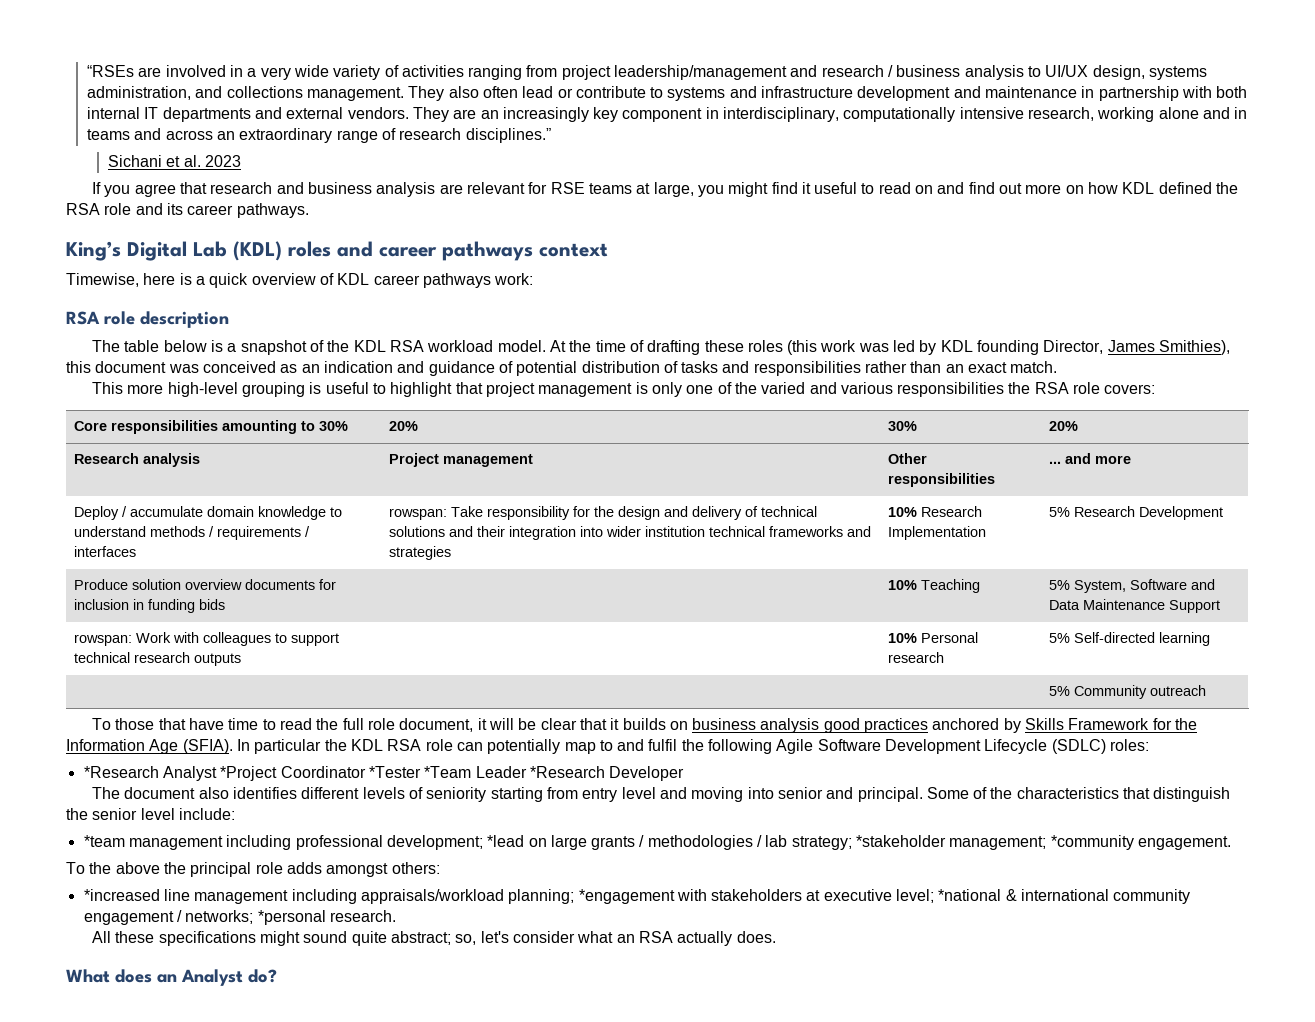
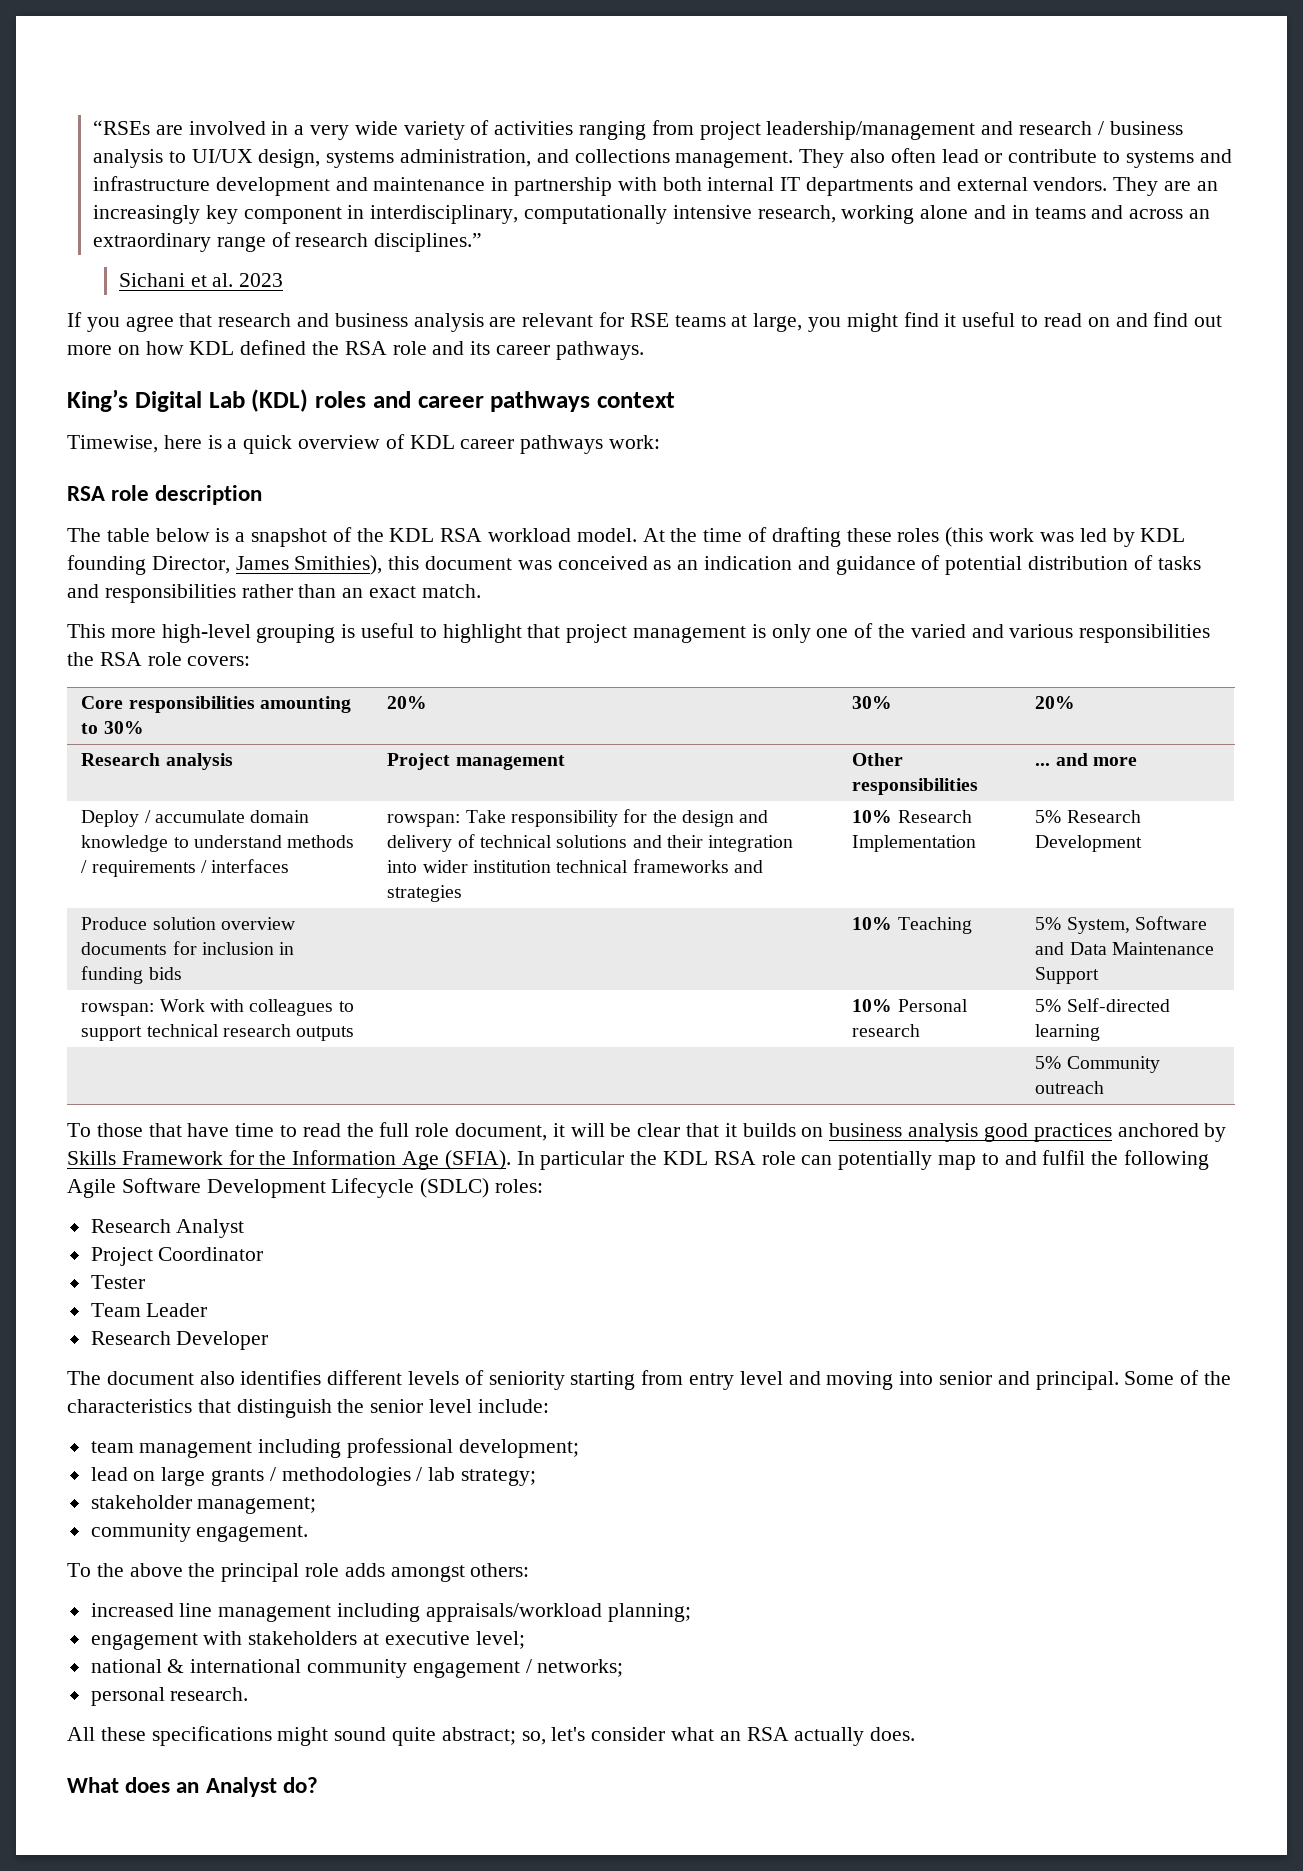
- *Research Analyst *Project Coordinator *Tester *Team Leader *Research Developer
+ Research Analyst
+ Project Coordinator
+ Tester
+ Team Leader
+ Research Developer
- *team management including professional development; *lead on large grants / methodologies / lab strategy; *stakeholder management; *community engagement.
+ team management including professional development;
+ lead on large grants / methodologies / lab strategy;
+ stakeholder management;
+ community engagement.
- *increased line management including appraisals/workload planning; *engagement with stakeholders at executive level; *national & international community engagement / networks; *personal research.
+ increased line management including appraisals/workload planning;
+ engagement with stakeholders at executive level;
+ national & international community engagement / networks;
+ personal research.

